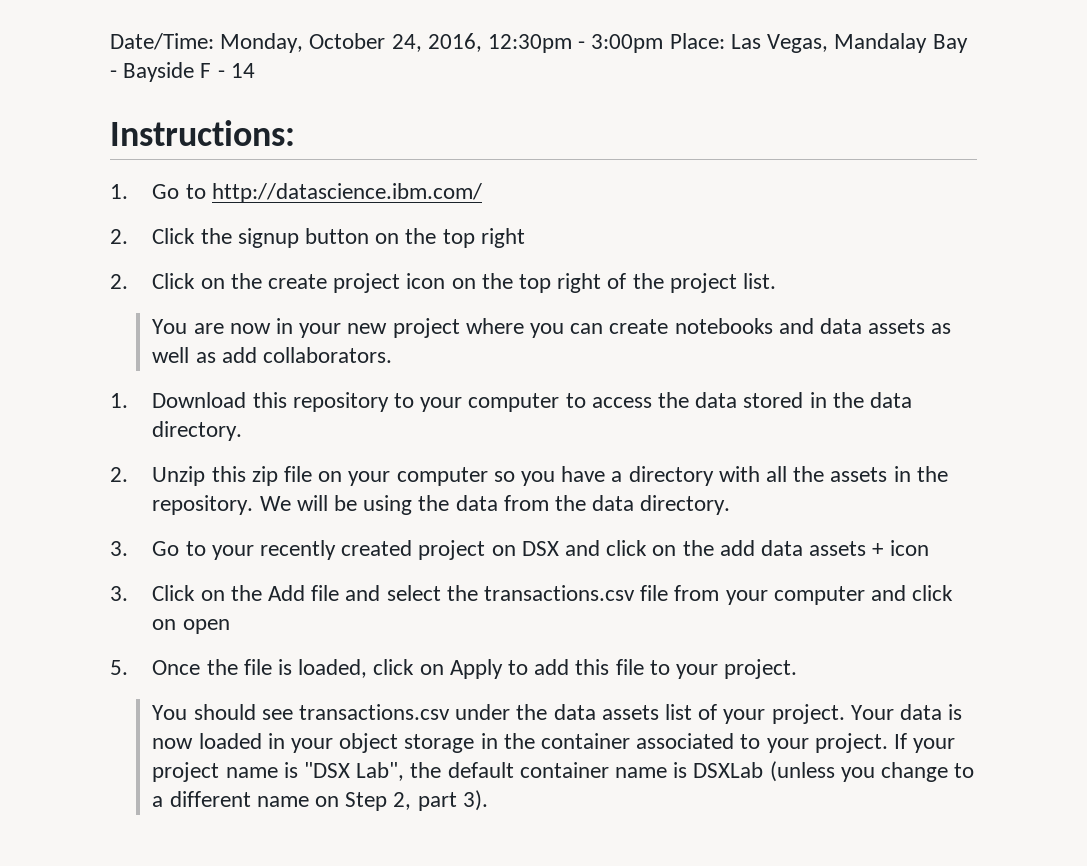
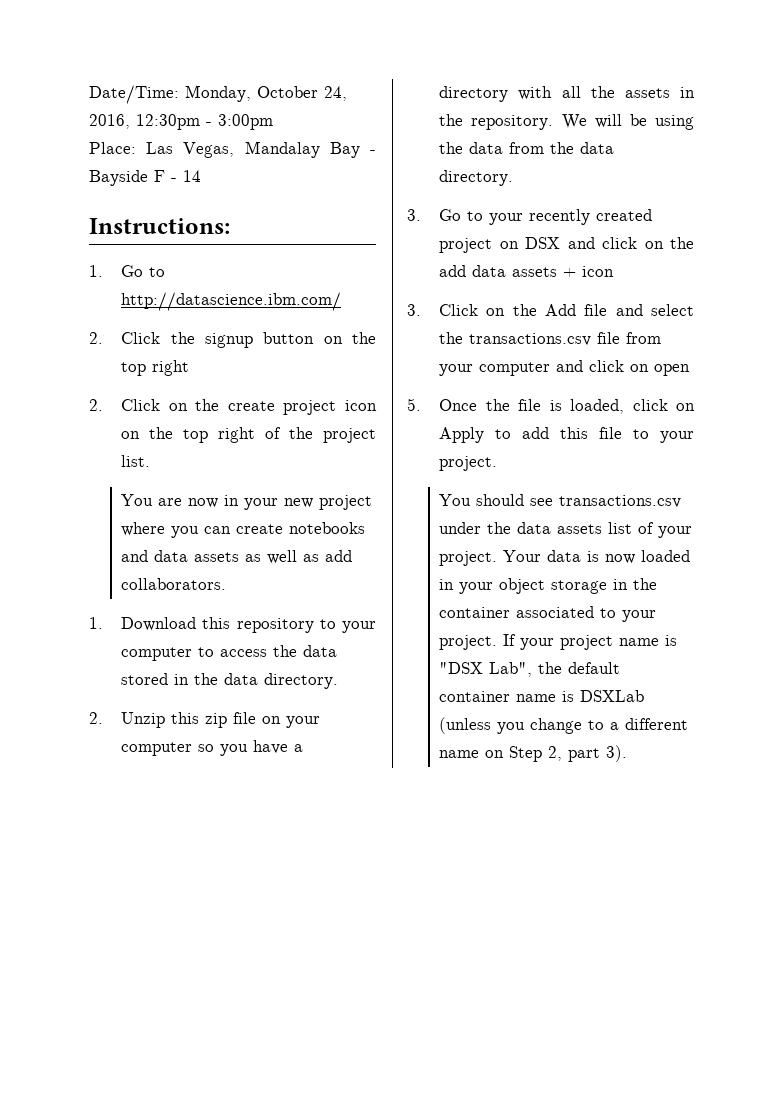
- Date/Time: Monday, October 24, 2016, 12:30pm - 3:00pm Place: Las Vegas, Mandalay Bay - Bayside F - 14
+ Date/Time: Monday, October 24, 2016, 12:30pm - 3:00pm
+ Place: Las Vegas, Mandalay Bay - Bayside F - 14

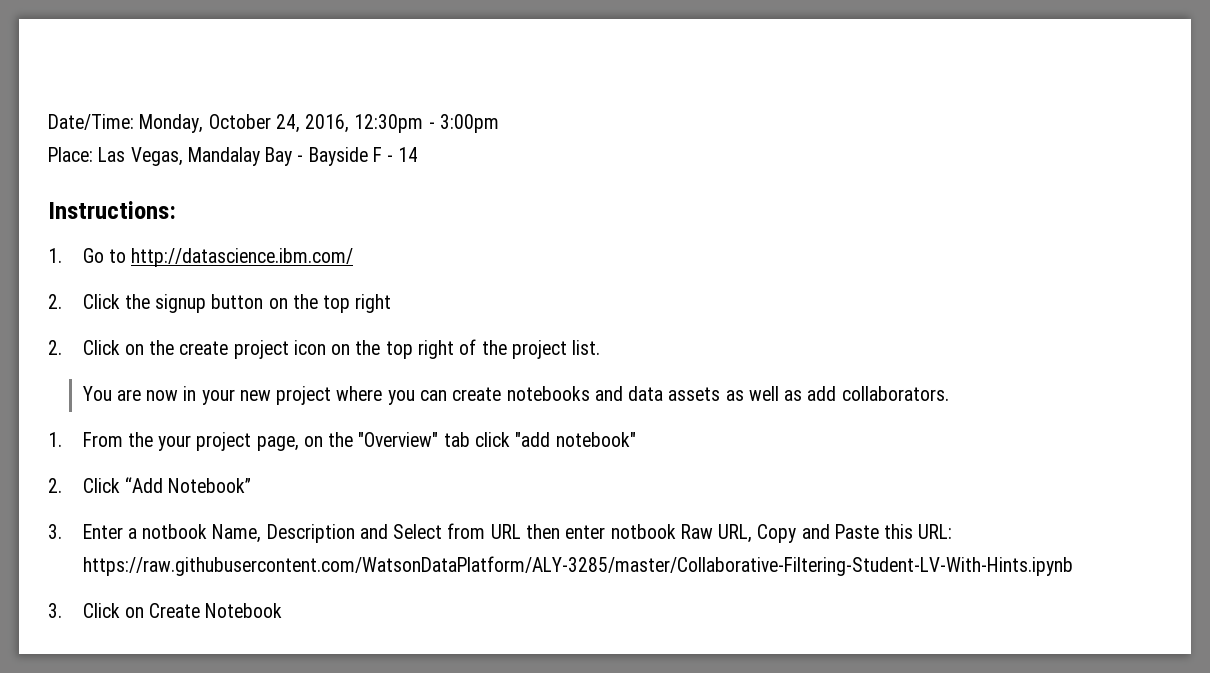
- 1. Download this repository to your computer to access the data stored in the data directory.
- 2. Unzip this zip file on your computer so you have a directory with all the assets in the repository. We will be using the data from the data directory.
- 3. Go to your recently created project on DSX and click on the add data assets + icon
- 3. Click on the Add file and select the transactions.csv file from your computer and click on open
- 5. Once the file is loaded, click on Apply to add this file to your project.
- You should see transactions.csv under the data assets list of your project. Your data is now loaded in your object storage in the container associated to your project. If your project name is "DSX Lab", the default container name is DSXLab (unless you change to a different name on Step 2, part 3).
+ 1. From the your project page, on the "Overview" tab click "add notebook"
+ 2. Click “Add Notebook”
+ 3. Enter a notbook Name, Description and Select from URL then enter notbook Raw URL, Copy and Paste this URL: https://raw.githubusercontent.com/WatsonDataPlatform/ALY-3285/master/Collaborative-Filtering-Student-LV-With-Hints.ipynb
+ 3. Click on Create Notebook

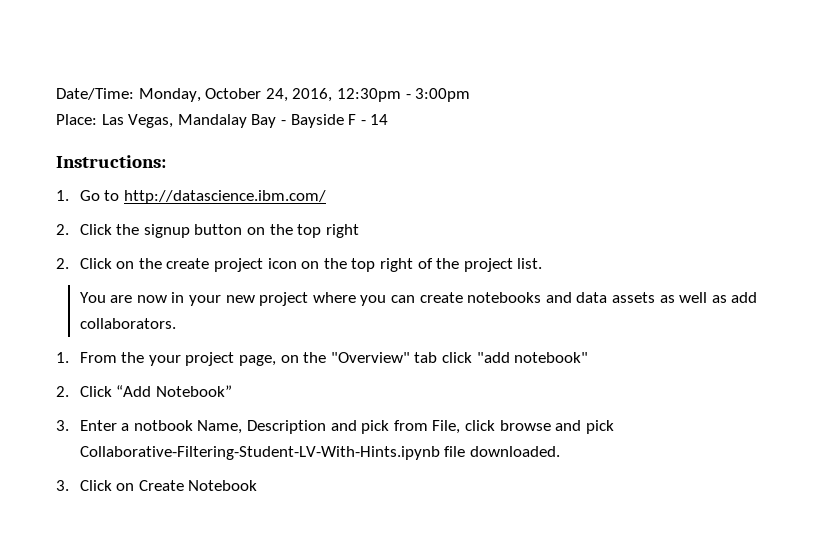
- 3. Enter a notbook Name, Description and Select from URL then enter notbook Raw URL, Copy and Paste this URL: https://raw.githubusercontent.com/WatsonDataPlatform/ALY-3285/master/Collaborative-Filtering-Student-LV-With-Hints.ipynb
+ 3. Enter a notbook Name, Description and pick from File, click browse and pick Collaborative-Filtering-Student-LV-With-Hints.ipynb file downloaded.

